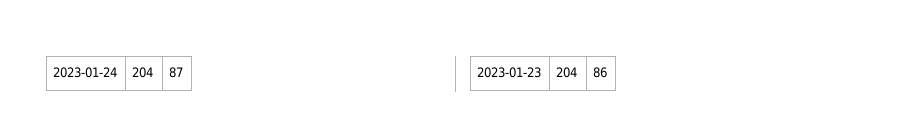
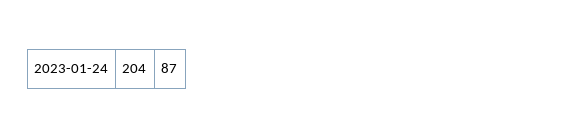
- 2023-01-23 | 204 | 86

